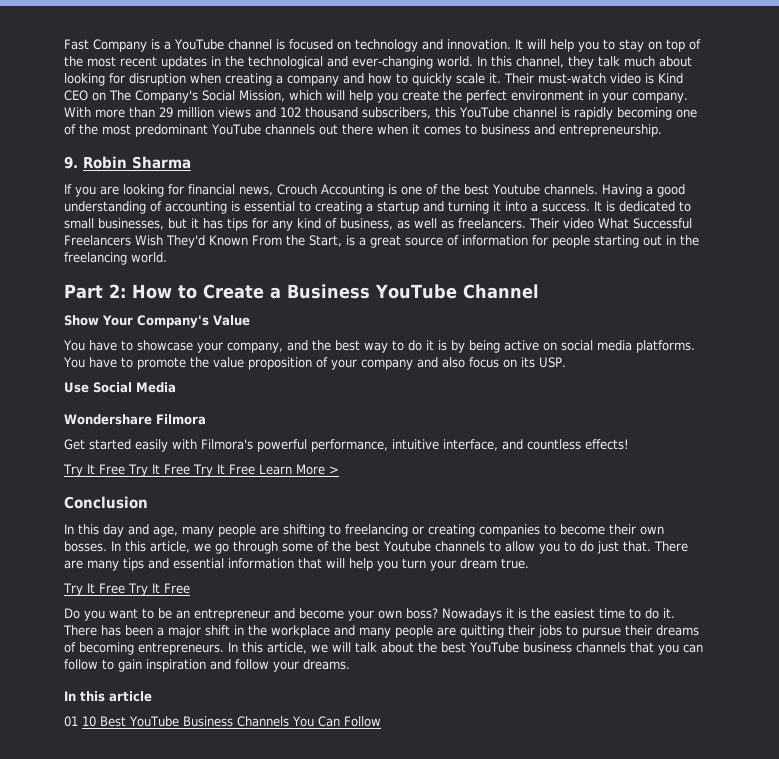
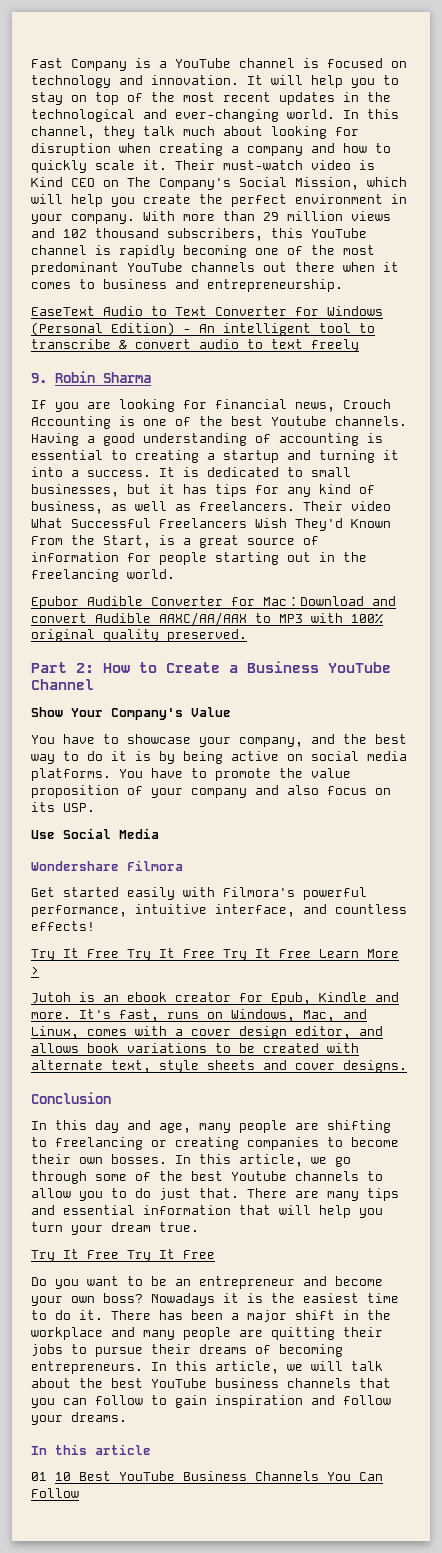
+ EaseText Audio to Text Converter for Windows (Personal Edition) - An intelligent tool to transcribe & convert audio to text freely
+ Epubor Audible Converter for Mac：Download and convert Audible AAXC/AA/AAX to MP3 with 100% original quality preserved.
+ Jutoh is an ebook creator for Epub, Kindle and more. It's fast, runs on Windows, Mac, and Linux, comes with a cover design editor, and allows book variations to be created with alternate text, style sheets and cover designs.

